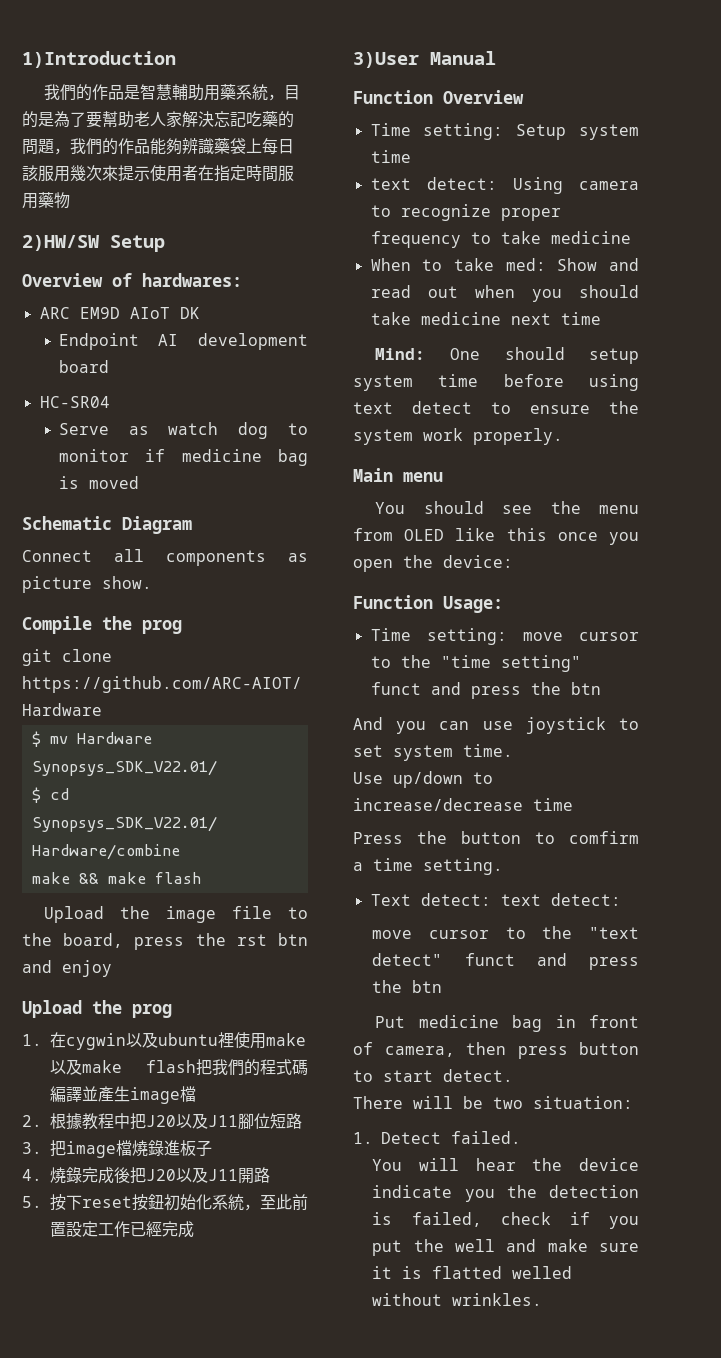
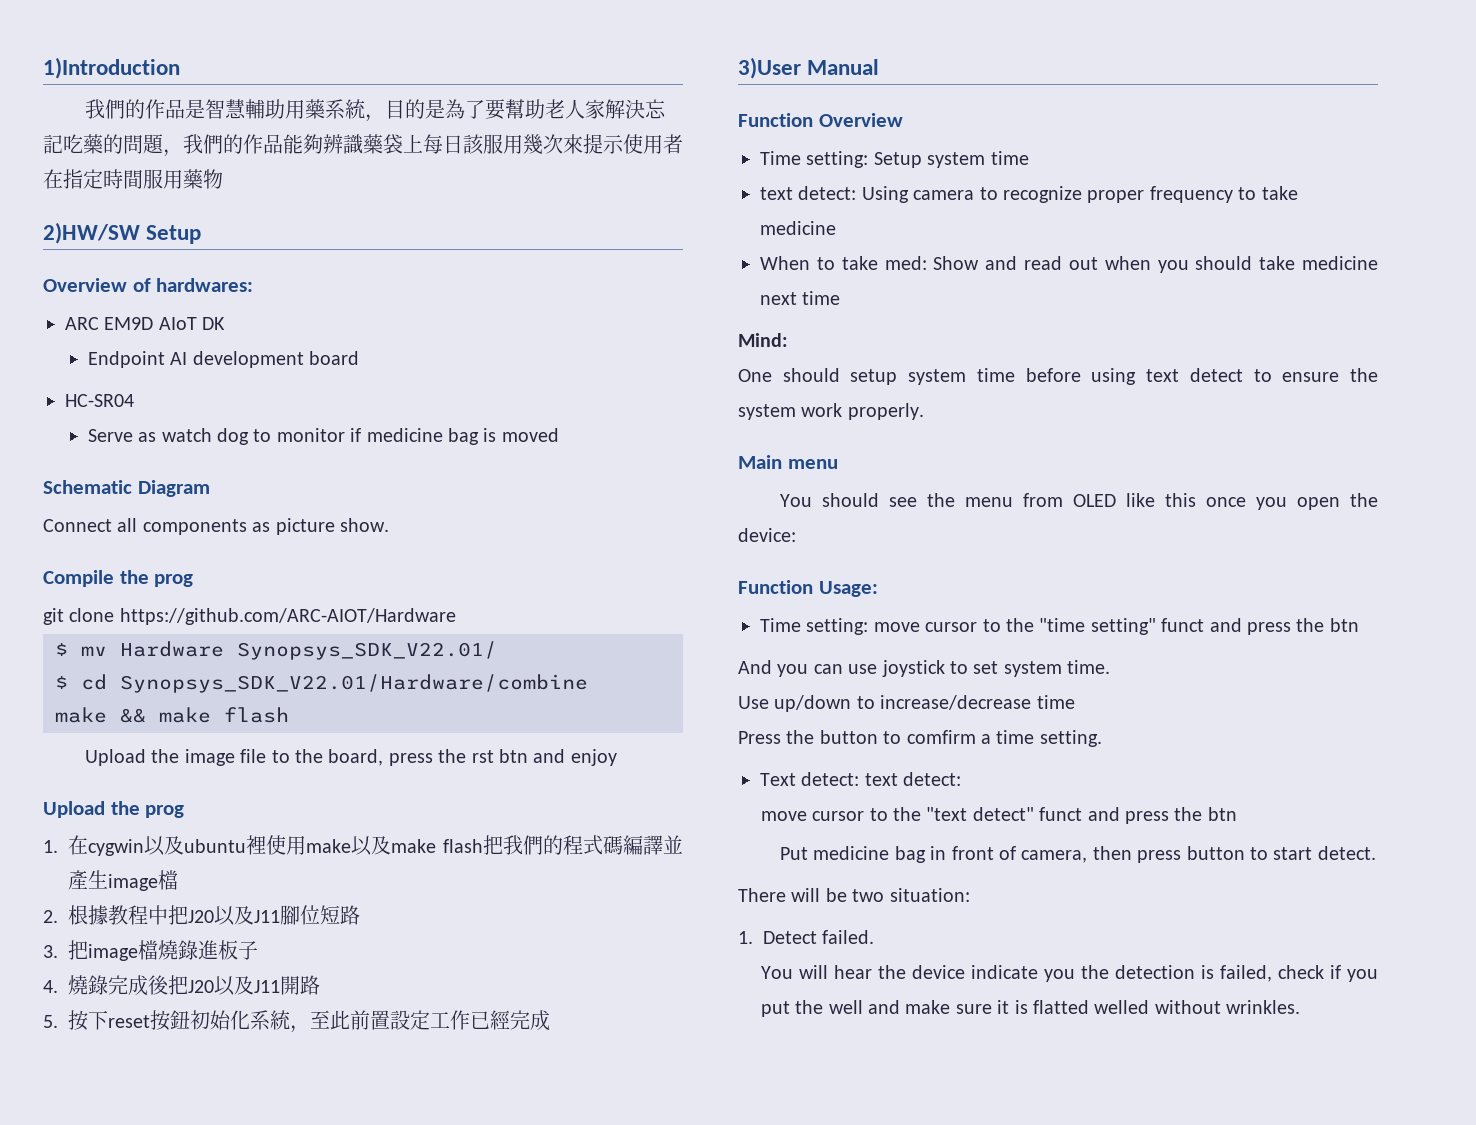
- Mind: One should setup system time before using text detect to ensure the system work properly.
+ Mind:
+ One should setup system time before using text detect to ensure the system work properly.

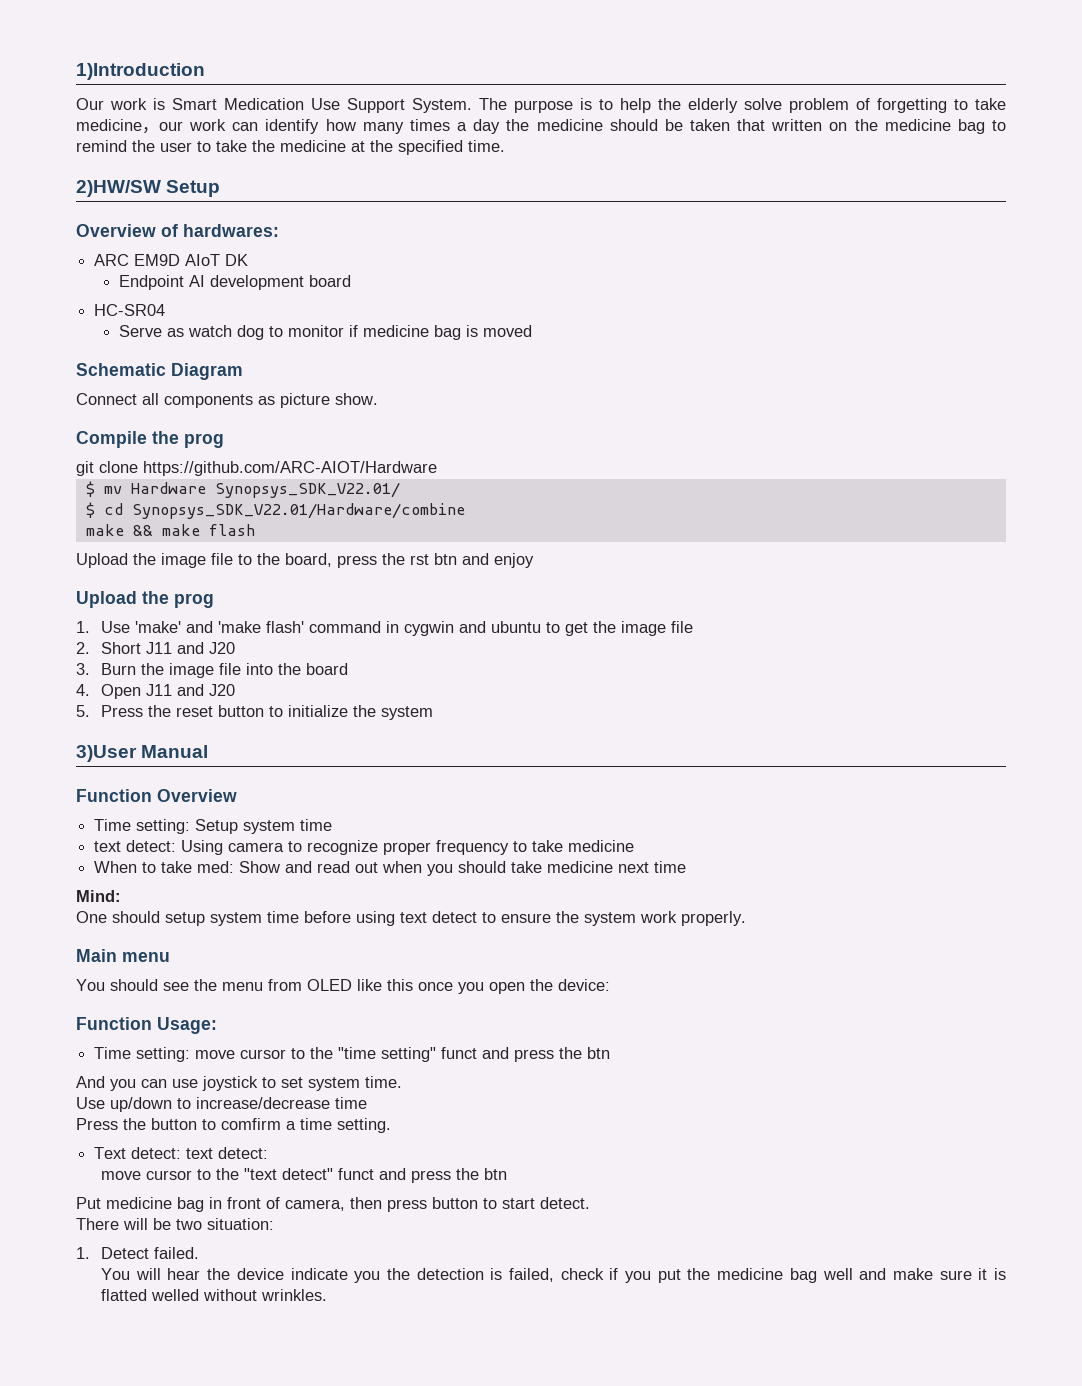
- 我們的作品是智慧輔助用藥系統，目的是為了要幫助老人家解決忘記吃藥的問題，我們的作品能夠辨識藥袋上每日該服用幾次來提示使用者在指定時間服用藥物
+ Our work is Smart Medication Use Support System. The purpose is to help the elderly solve problem of forgetting to take medicine，our work can identify how many times a day the medicine should be taken that written on the medicine bag to remind the user to take the medicine at the specified time.
- 1.在cygwin以及ubuntu裡使用make以及make flash把我們的程式碼編譯並產生image檔
- 2.根據教程中把J20以及J11腳位短路
- 3.把image檔燒錄進板子
- 4.燒錄完成後把J20以及J11開路
- 5.按下reset按鈕初始化系統，至此前置設定工作已經完成
+ 1. Use 'make' and 'make flash' command in cygwin and ubuntu to get the image file
+ 2. Short J11 and J20
+ 3. Burn the image file into the board
+ 4. Open J11 and J20
+ 5. Press the reset button to initialize the system
- You will hear the device indicate you the detection is failed, check if you put the well and make sure it is flatted welled without wrinkles.
+ You will hear the device indicate you the detection is failed, check if you put the medicine bag well and make sure it is flatted welled without wrinkles.

